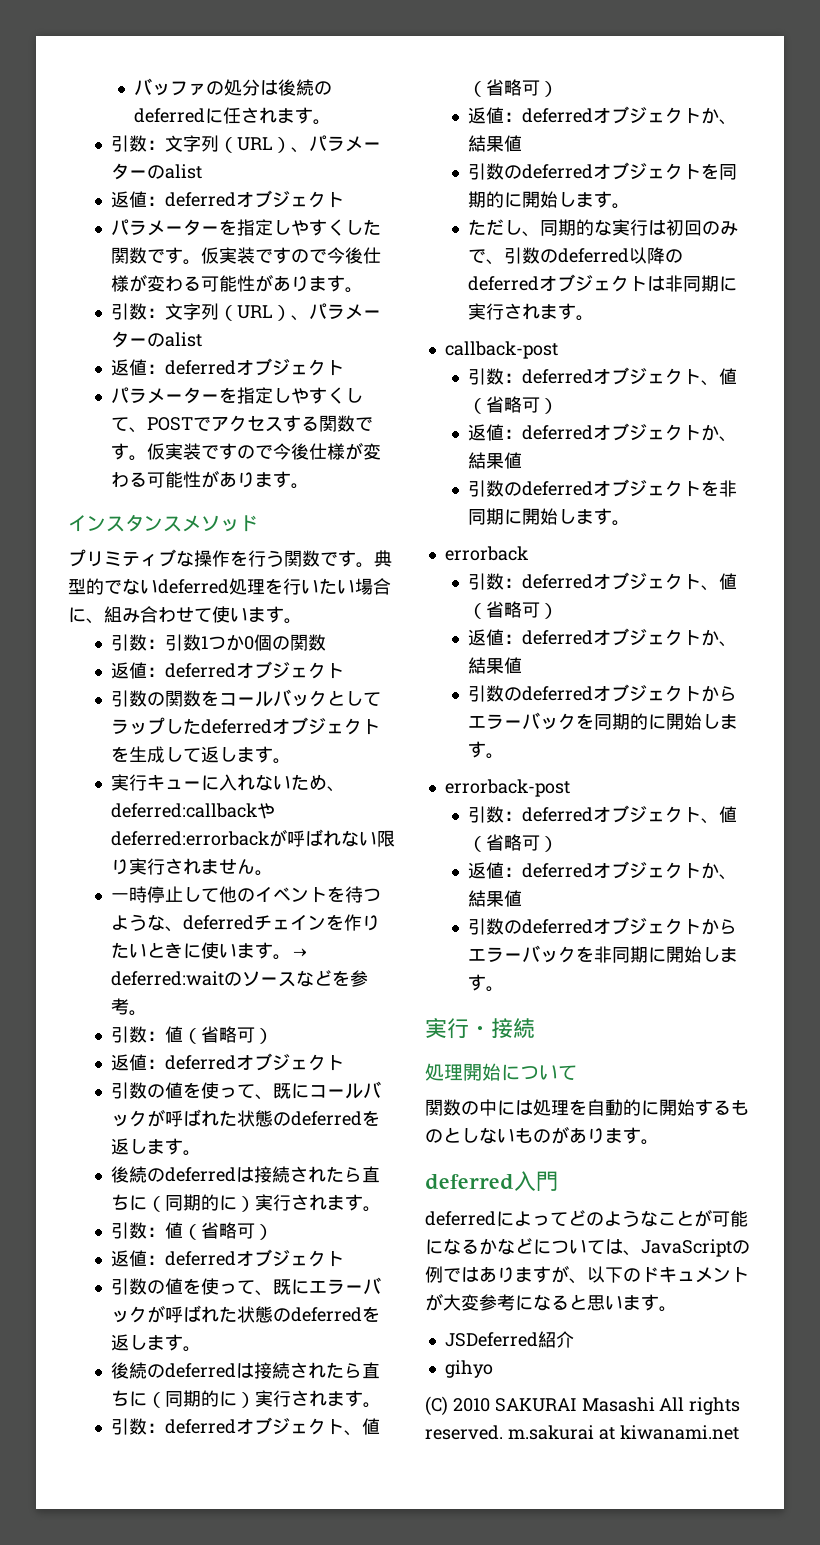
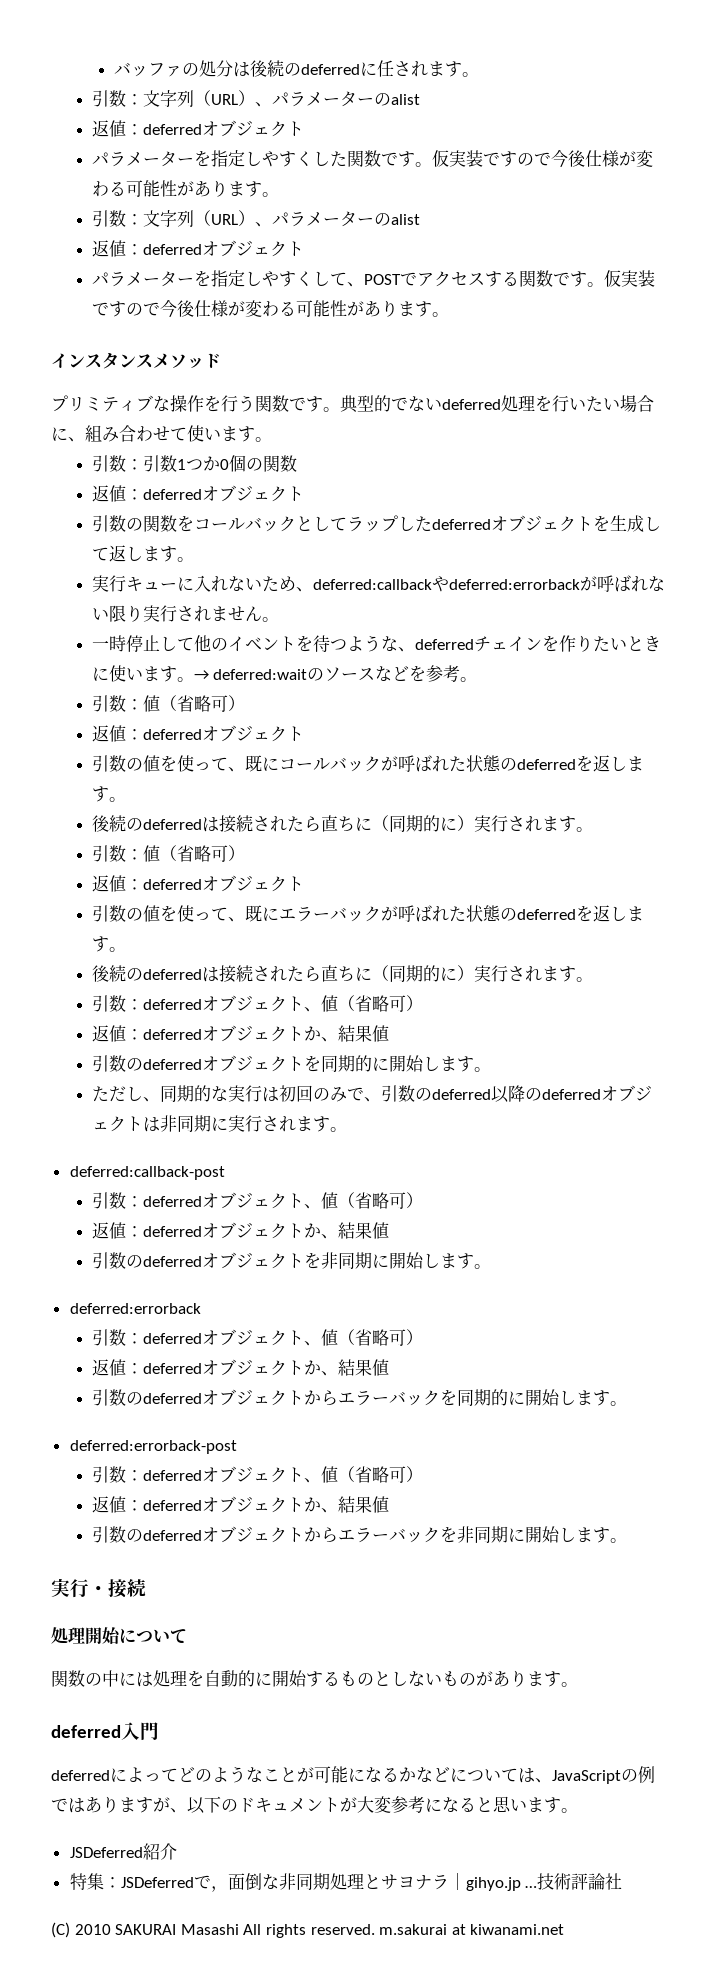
- callback-post
+ deferred:callback-post
  引数のdeferredオブジェクトを非同期に開始します。
- errorback
+ deferred:errorback
- errorback-post
+ deferred:errorback-post
- gihyo
+ 特集：JSDeferredで，面倒な非同期処理とサヨナラ｜gihyo.jp …技術評論社

